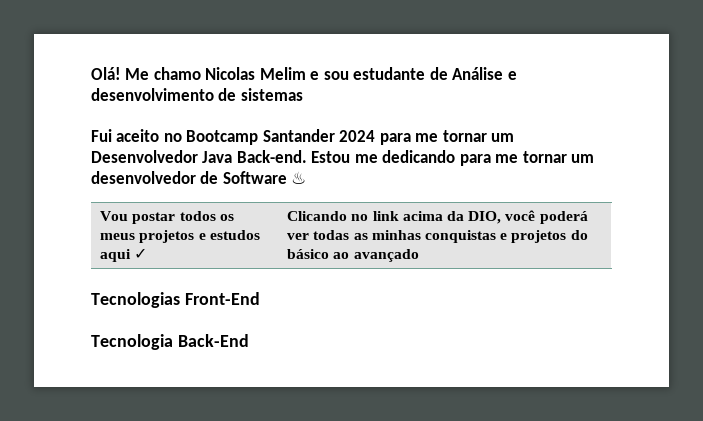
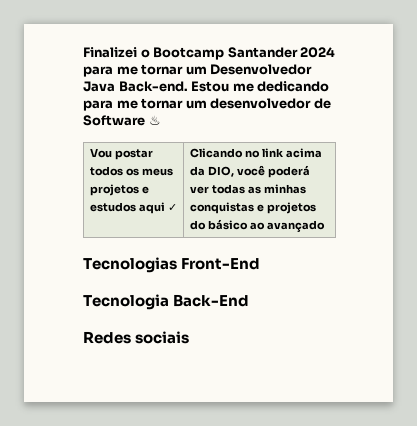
- Olá! Me chamo Nicolas Melim e sou estudante de Análise e desenvolvimento de sistemas
- Fui aceito no Bootcamp Santander 2024 para me tornar um Desenvolvedor Java Back-end.
+ Finalizei o Bootcamp Santander 2024 para me tornar um Desenvolvedor Java Back-end.
+ Redes sociais

